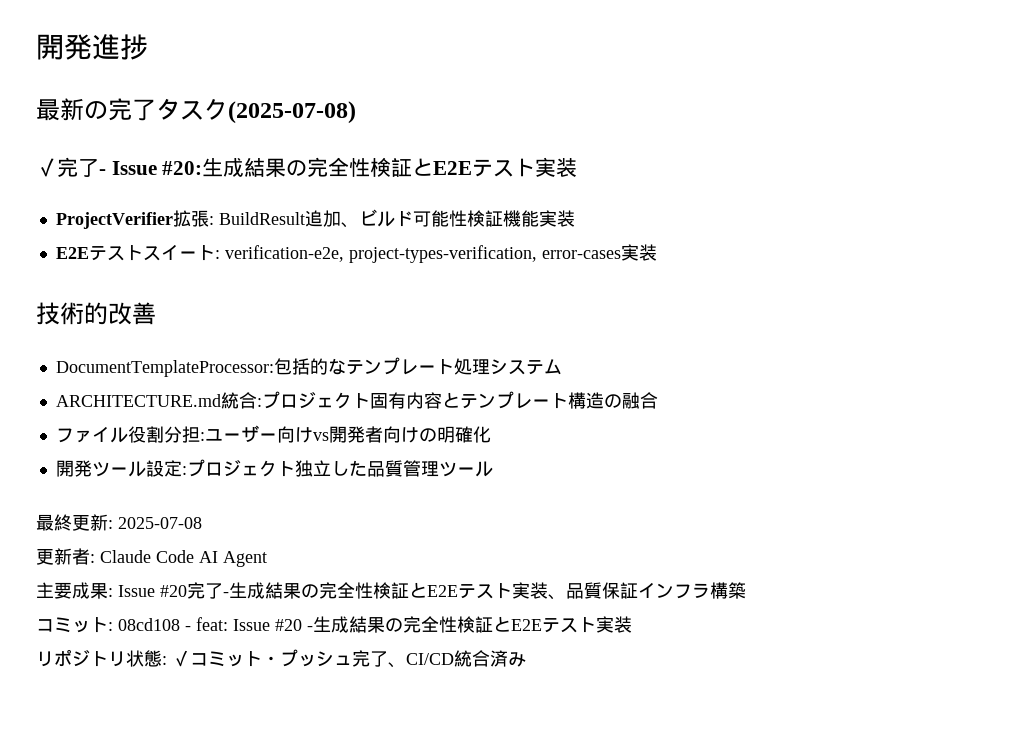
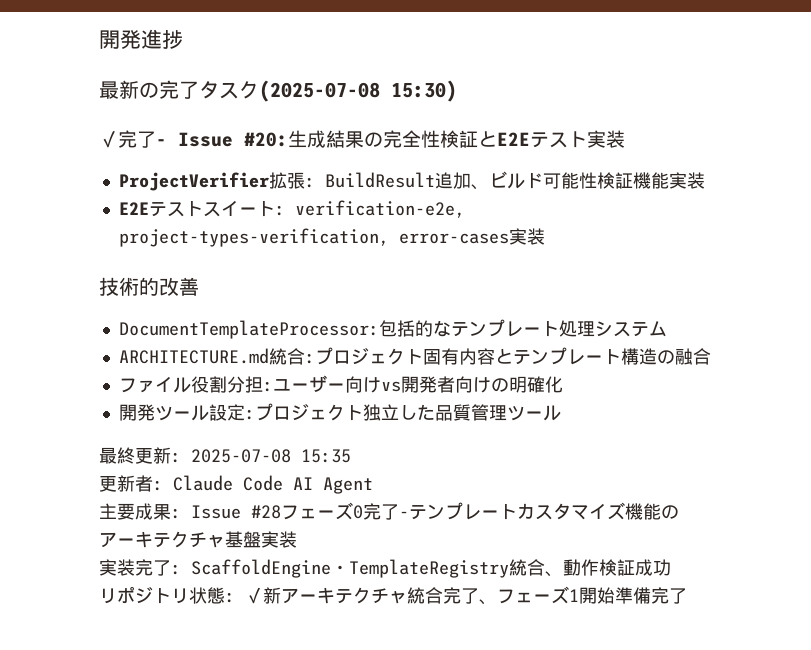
- 最新の完了タスク(2025-07-08)
+ 最新の完了タスク(2025-07-08 15:30)
- 最終更新: 2025-07-08
+ 最終更新: 2025-07-08 15:35
- 主要成果: Issue #20完了-生成結果の完全性検証とE2Eテスト実装、品質保証インフラ構築
- コミット: 08cd108 - feat: Issue #20 -生成結果の完全性検証とE2Eテスト実装
+ 主要成果: Issue #28フェーズ0完了-テンプレートカスタマイズ機能のアーキテクチャ基盤実装
+ 実装完了: ScaffoldEngine・TemplateRegistry統合、動作検証成功
- リポジトリ状態: ✓コミット・プッシュ完了、CI/CD統合済み
+ リポジトリ状態: ✓新アーキテクチャ統合完了、フェーズ1開始準備完了

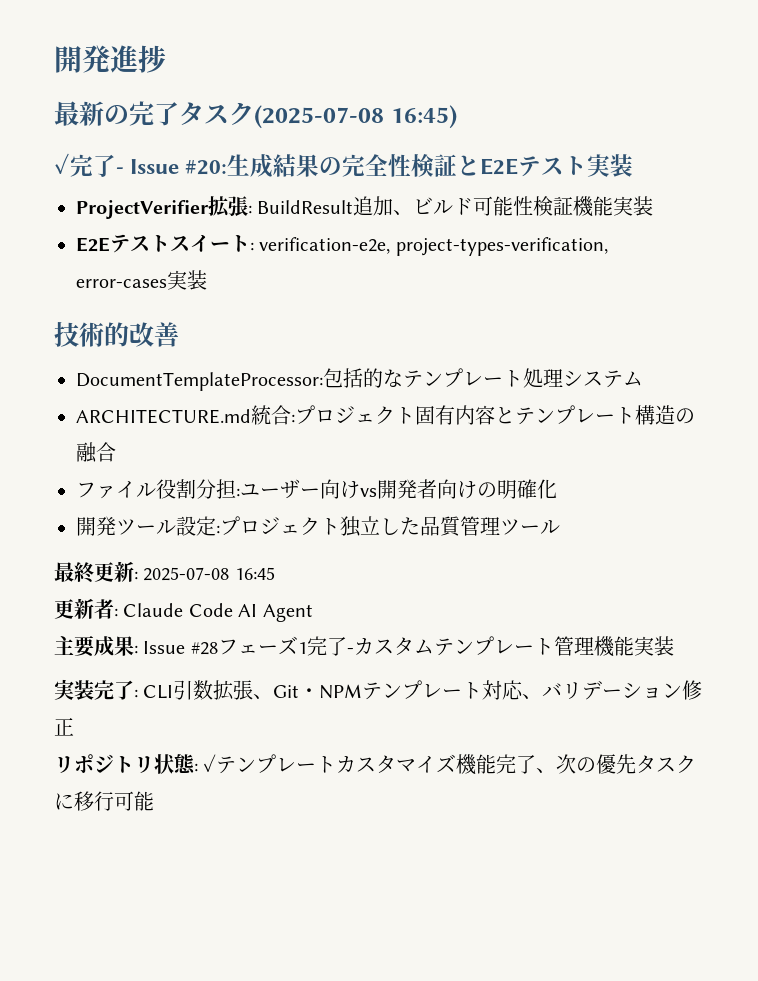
- 最新の完了タスク(2025-07-08 15:30)
+ 最新の完了タスク(2025-07-08 16:45)
- 最終更新: 2025-07-08 15:35
+ 最終更新: 2025-07-08 16:45
- 主要成果: Issue #28フェーズ0完了-テンプレートカスタマイズ機能のアーキテクチャ基盤実装
- 実装完了: ScaffoldEngine・TemplateRegistry統合、動作検証成功
- リポジトリ状態: ✓新アーキテクチャ統合完了、フェーズ1開始準備完了
+ 主要成果: Issue #28フェーズ1完了-カスタムテンプレート管理機能実装
+ 実装完了: CLI引数拡張、Git・NPMテンプレート対応、バリデーション修正
+ リポジトリ状態: ✓テンプレートカスタマイズ機能完了、次の優先タスクに移行可能

